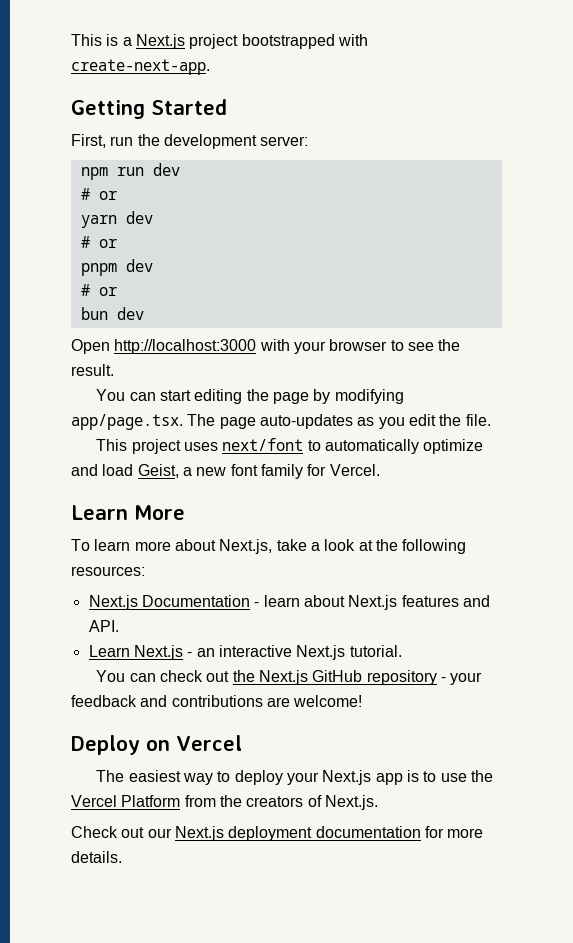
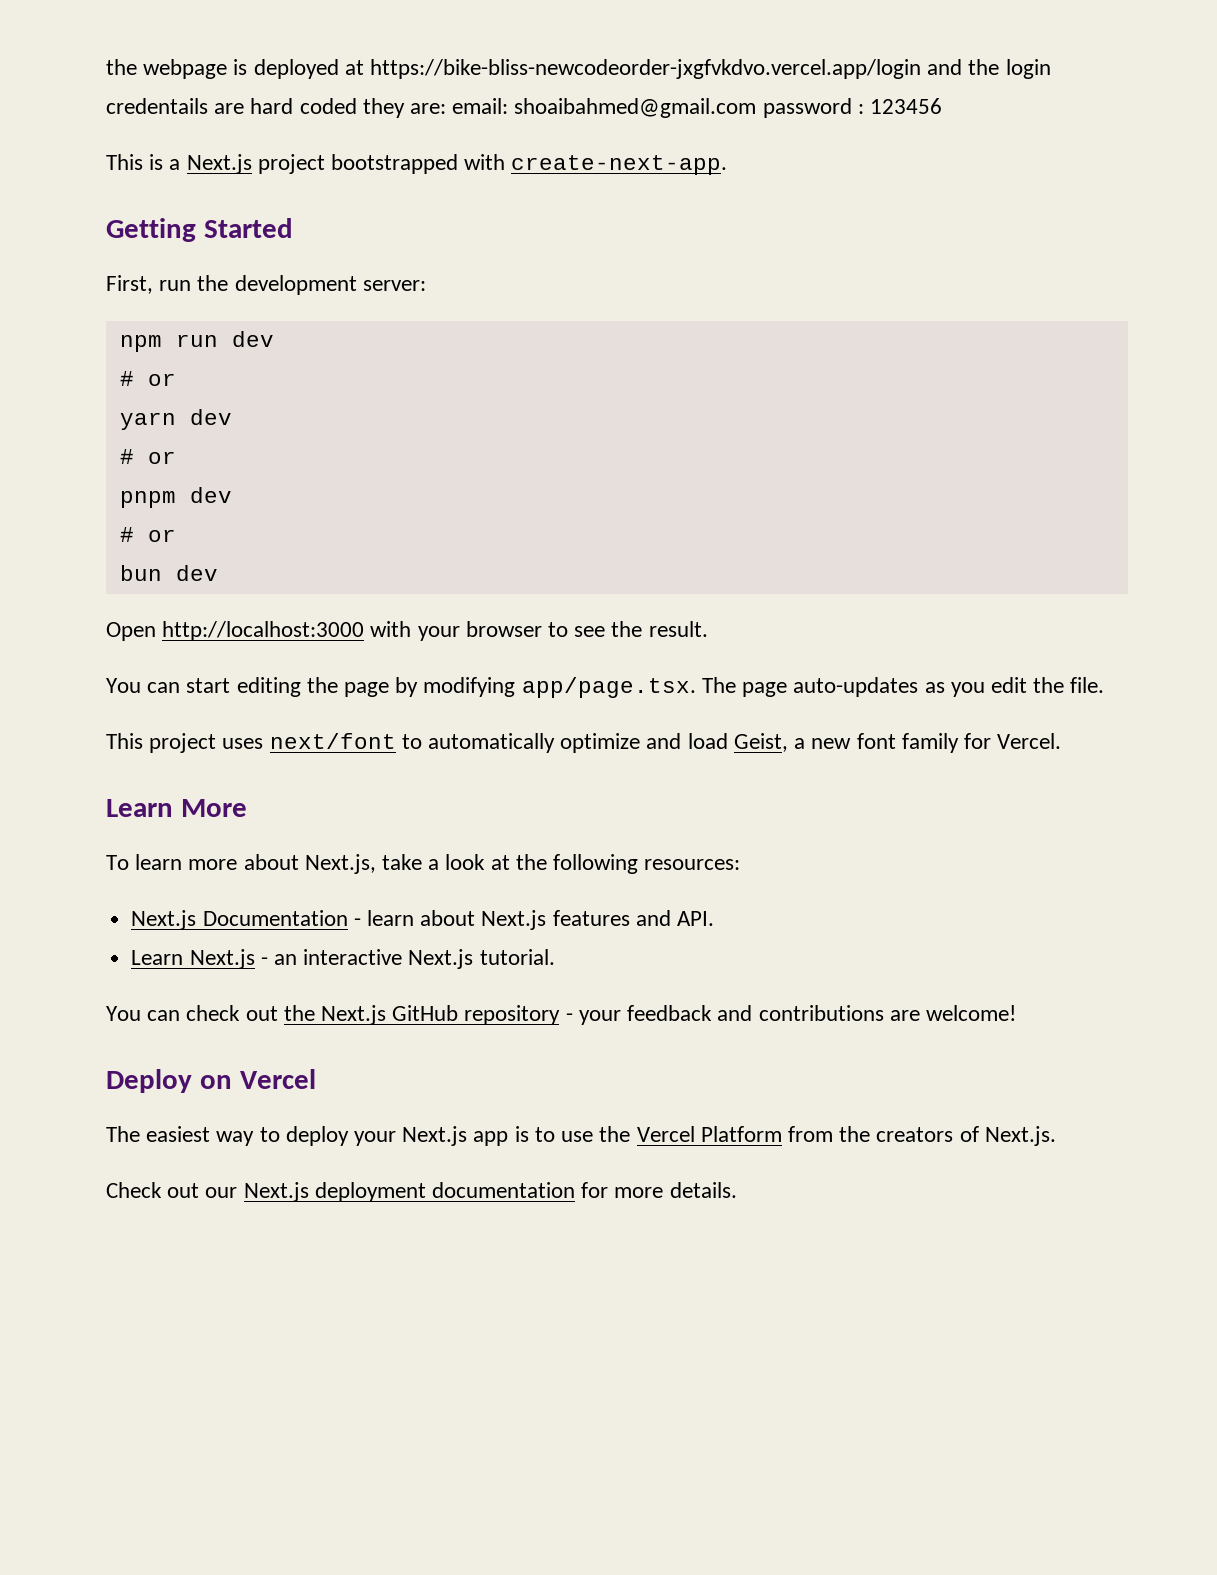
+ the webpage is deployed at https://bike-bliss-newcodeorder-jxgfvkdvo.vercel.app/login and the login credentails are hard coded they are: email: shoaibahmed@gmail.com password : 123456

